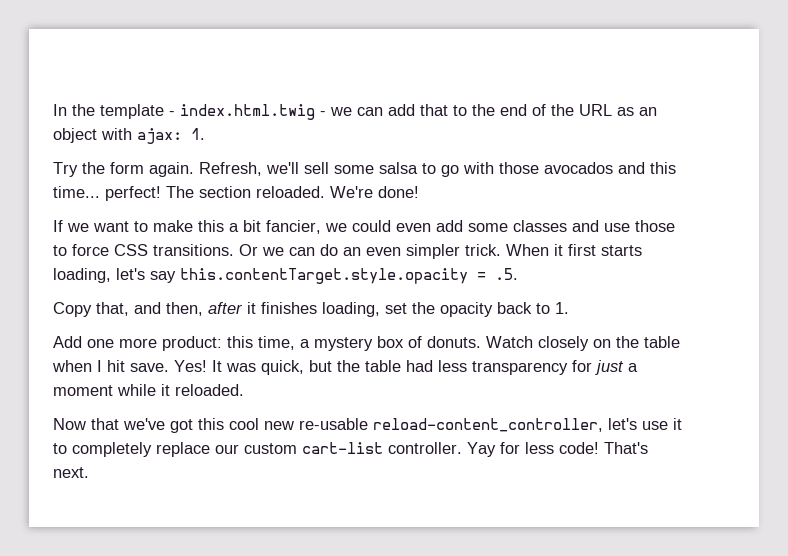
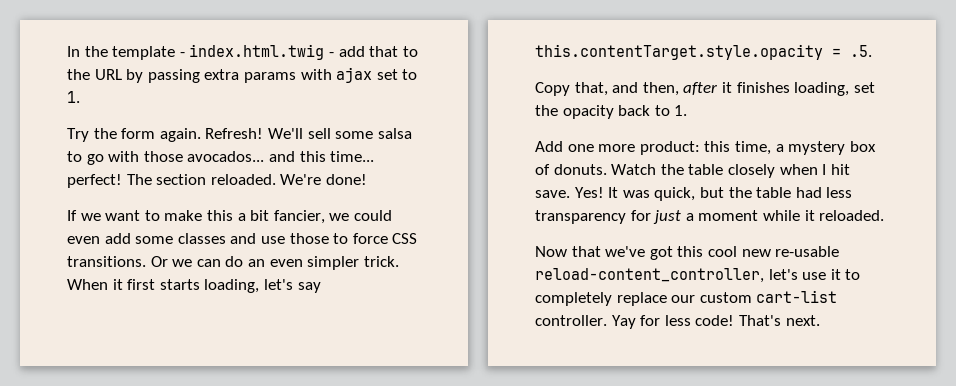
- In the template - index.html.twig - we can add that to the end of the URL as an object with ajax: 1.
+ In the template - index.html.twig - add that to the URL by passing extra params with ajax set to 1.
- Refresh, we'll sell some salsa to go with those avocados and this time... perfect!
+ Refresh! We'll sell some salsa to go with those avocados... and this time... perfect!
- Watch closely on the table when I hit save.
+ Watch the table closely when I hit save.

